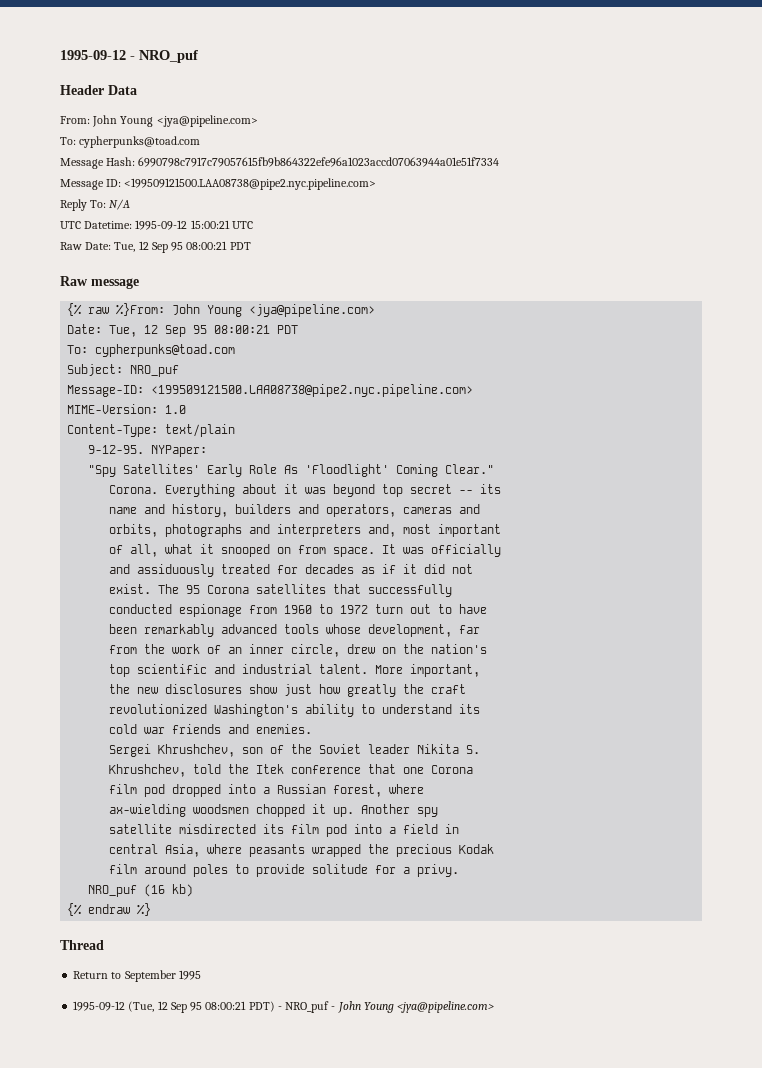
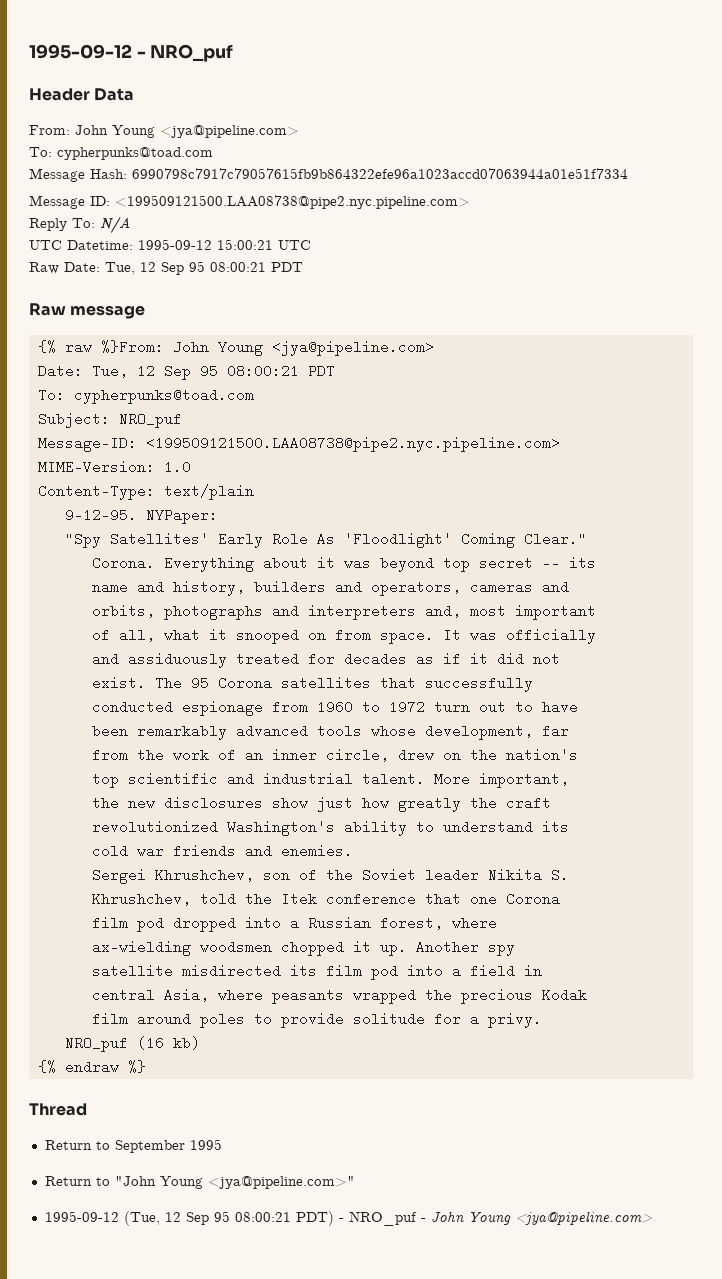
+ Return to "John Young <jya@pipeline.com>"

